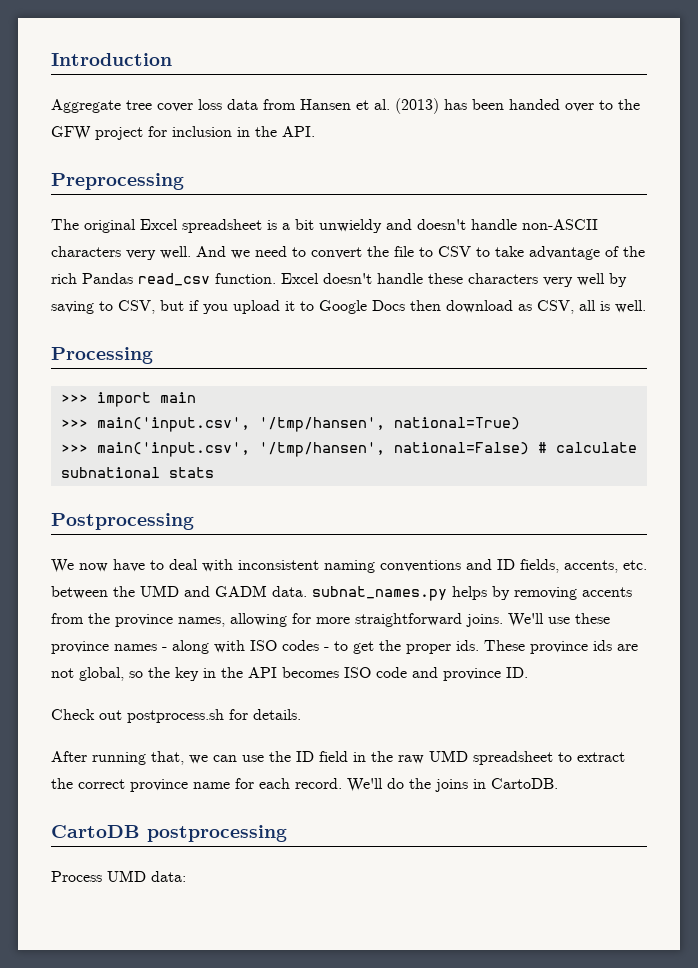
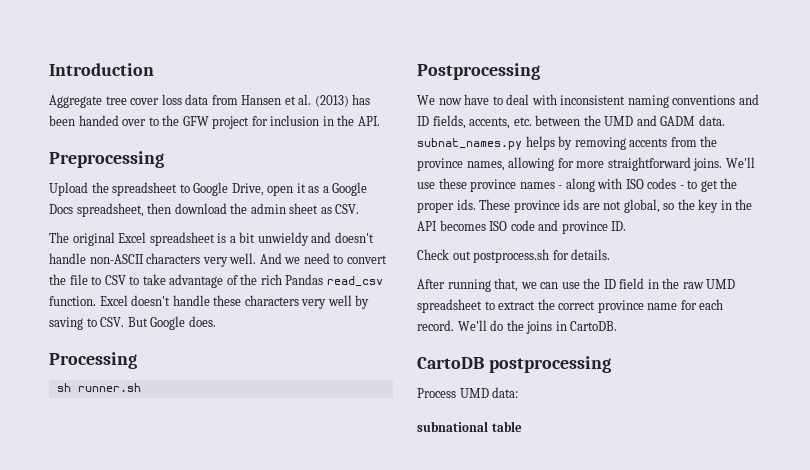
+ Upload the spreadsheet to Google Drive, open it as a Google Docs spreadsheet, then download the admin sheet as CSV.
- Excel doesn't handle these characters very well by saving to CSV, but if you upload it to Google Docs then download as CSV, all is well.
+ Excel doesn't handle these characters very well by saving to CSV. But Google does.
  Processing
- >>> import main
- >>> main('input.csv', '/tmp/hansen', national=True)
- >>> main('input.csv', '/tmp/hansen', national=False) # calculate subnational stats
+ sh runner.sh
+ subnational table

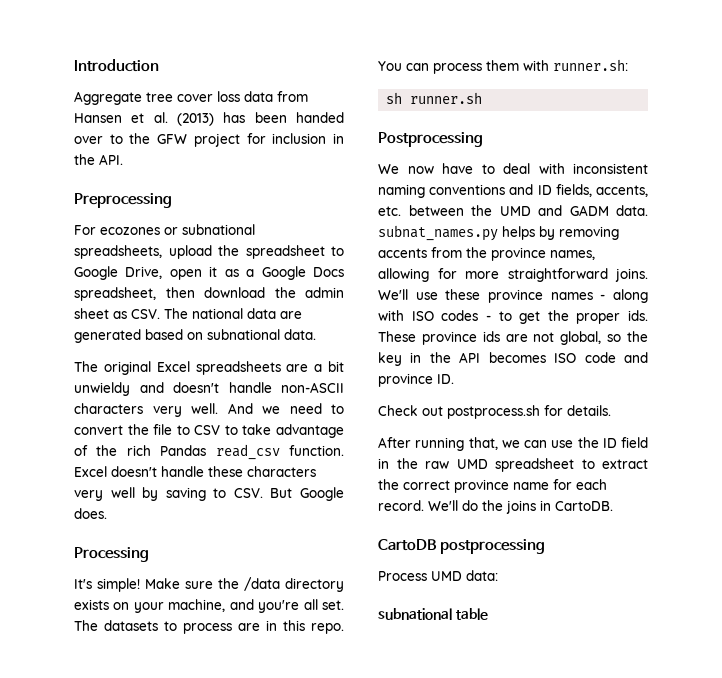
- Upload the spreadsheet to Google Drive, open it as a Google Docs spreadsheet, then download the admin sheet as CSV.
+ For ecozones or subnational spreadsheets, upload the spreadsheet to Google Drive, open it as a Google Docs spreadsheet, then download the admin sheet as CSV. The national data are generated based on subnational data.
- The original Excel spreadsheet is a bit unwieldy and doesn't handle non-ASCII characters very well.
+ The original Excel spreadsheets are a bit unwieldy and doesn't handle non-ASCII characters very well.
+ It's simple! Make sure the /data directory exists on your machine, and you're all set. The datasets to process are in this repo. You can process them with runner.sh:

